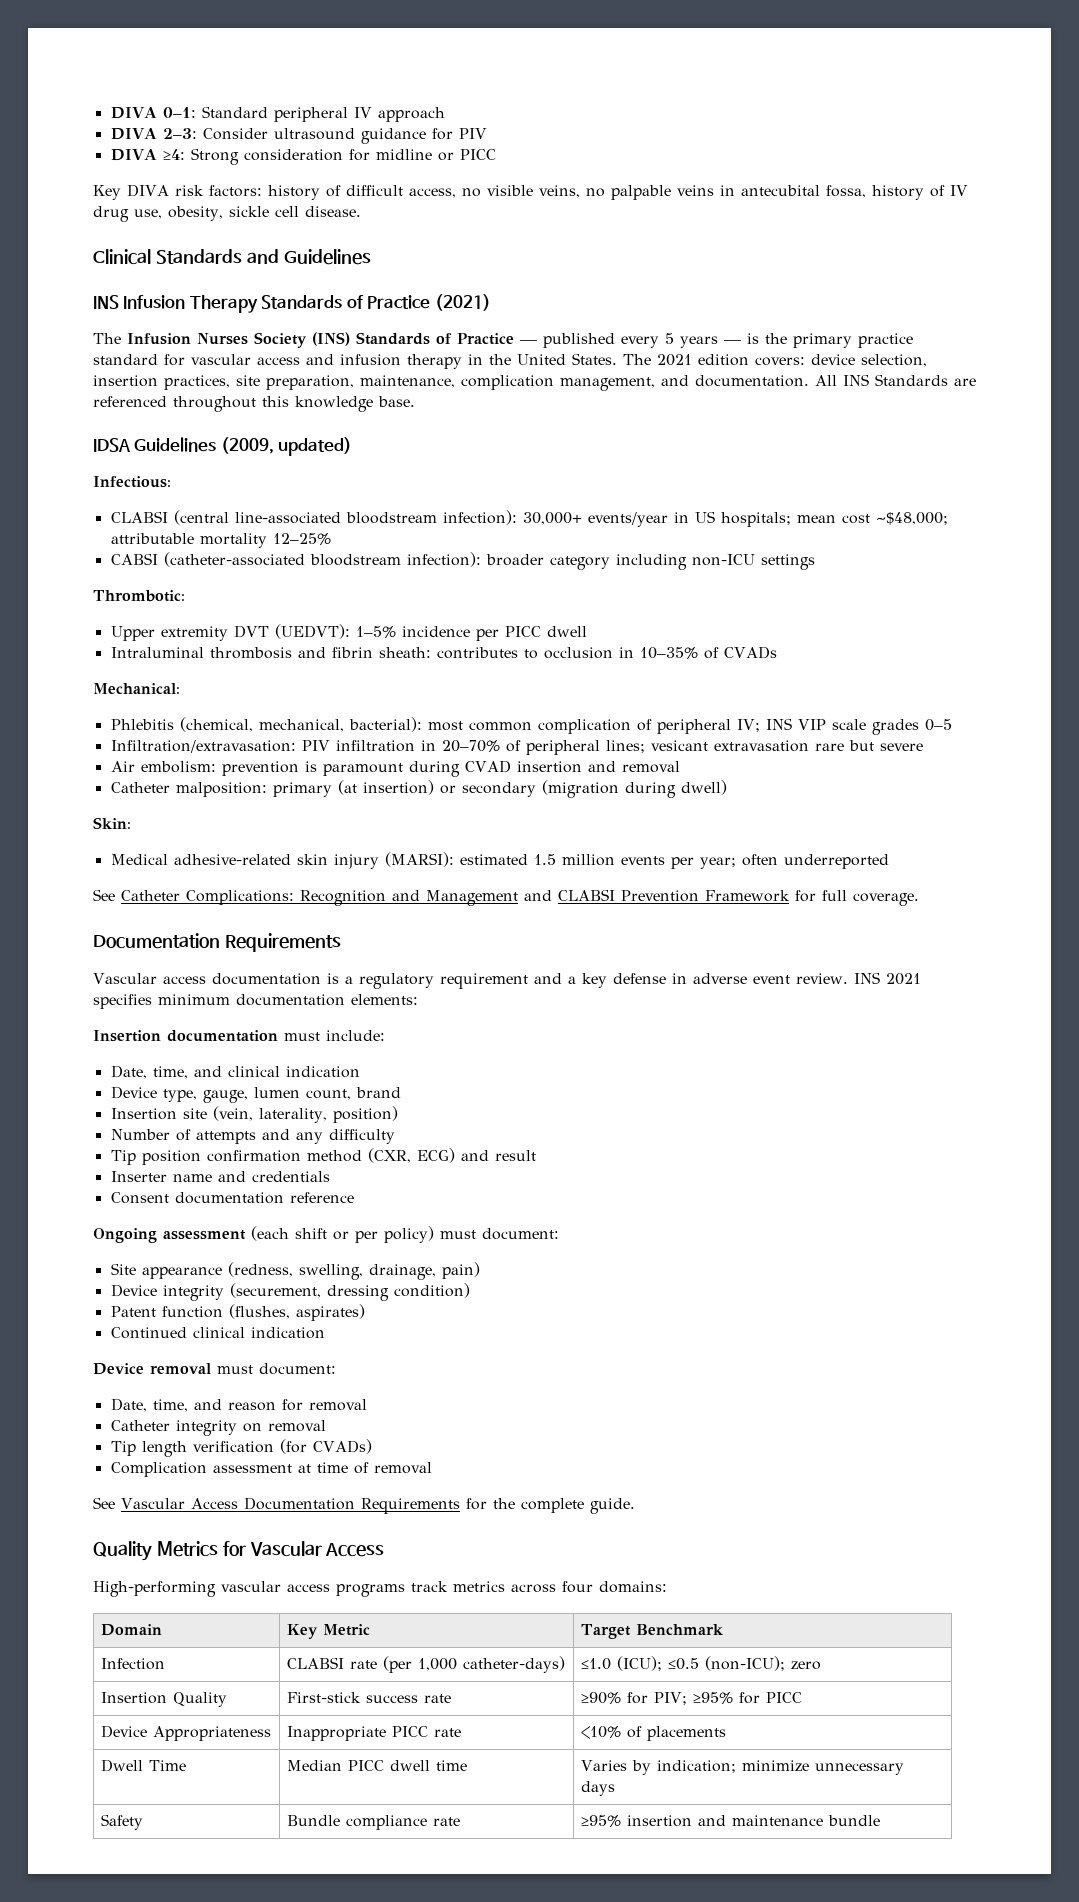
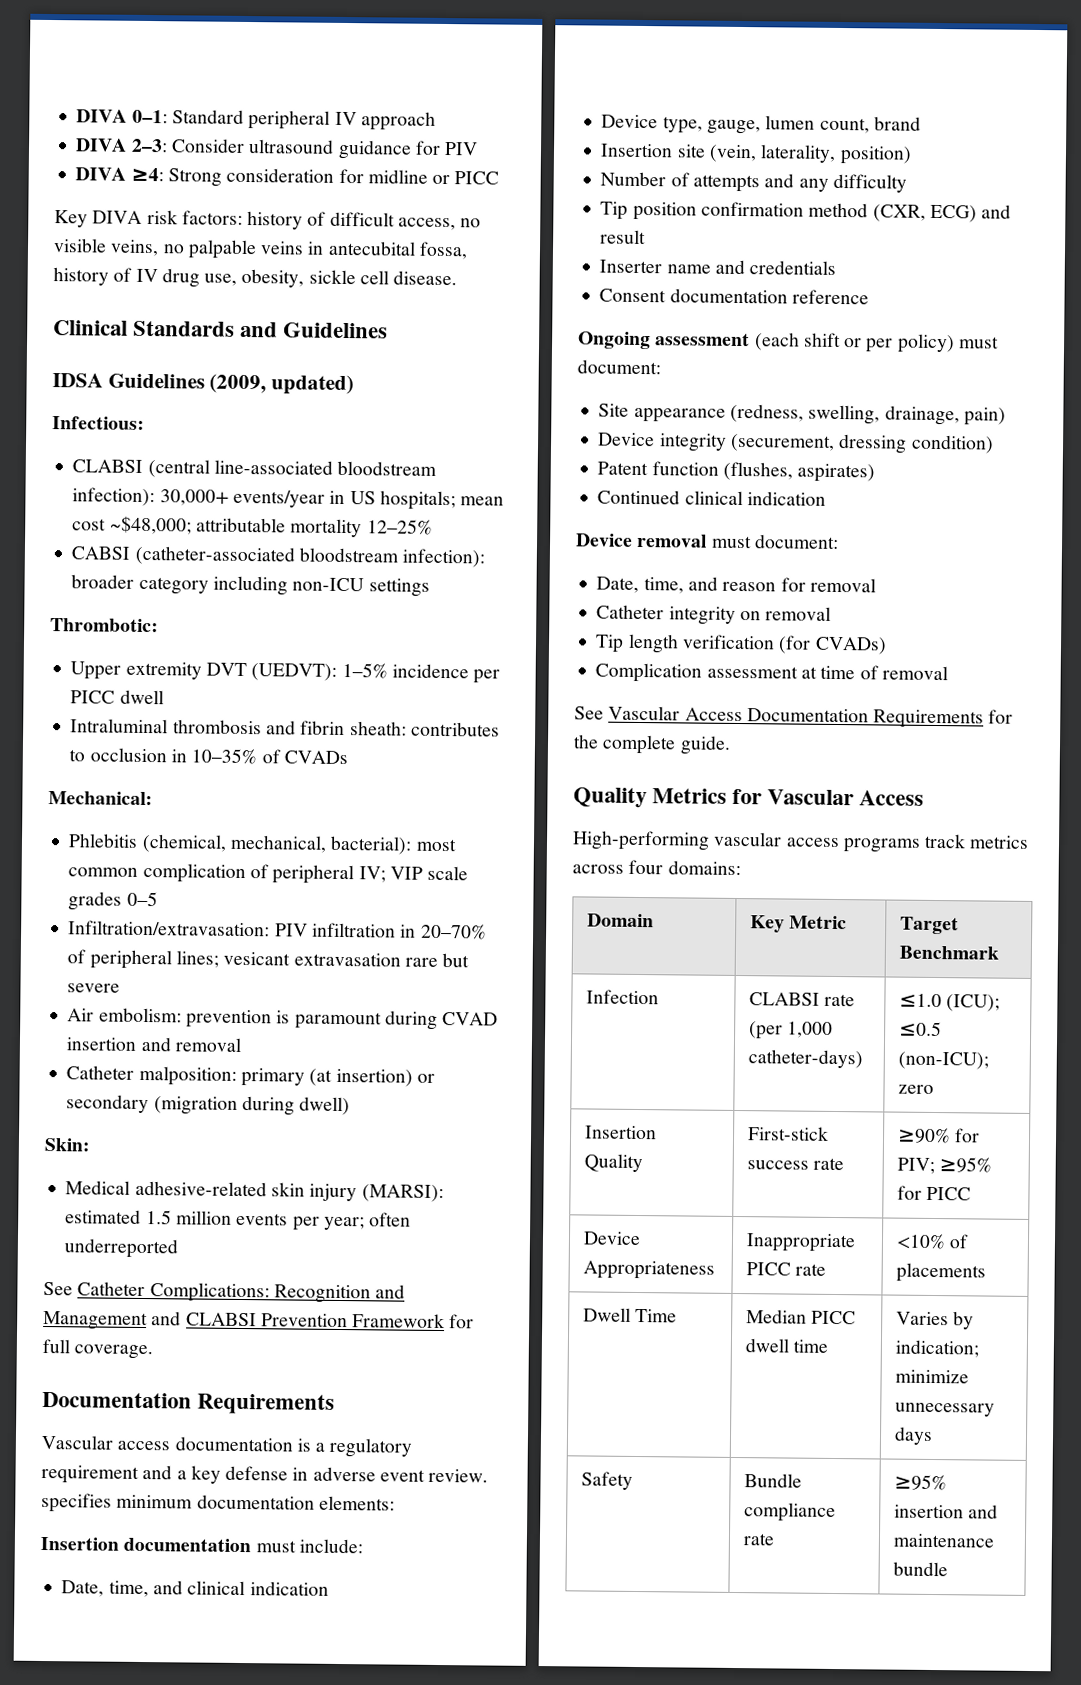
- INS Infusion Therapy Standards of Practice (2021)
- The Infusion Nurses Society (INS) Standards of Practice — published every 5 years — is the primary practice standard for vascular access and infusion therapy in the United States. The 2021 edition covers: device selection, insertion practices, site preparation, maintenance, complication management, and documentation. All INS Standards are referenced throughout this knowledge base.
- Phlebitis (chemical, mechanical, bacterial): most common complication of peripheral IV; INS VIP scale grades 0–5
+ Phlebitis (chemical, mechanical, bacterial): most common complication of peripheral IV; VIP scale grades 0–5
- Vascular access documentation is a regulatory requirement and a key defense in adverse event review. INS 2021 specifies minimum documentation elements:
+ Vascular access documentation is a regulatory requirement and a key defense in adverse event review. specifies minimum documentation elements:

